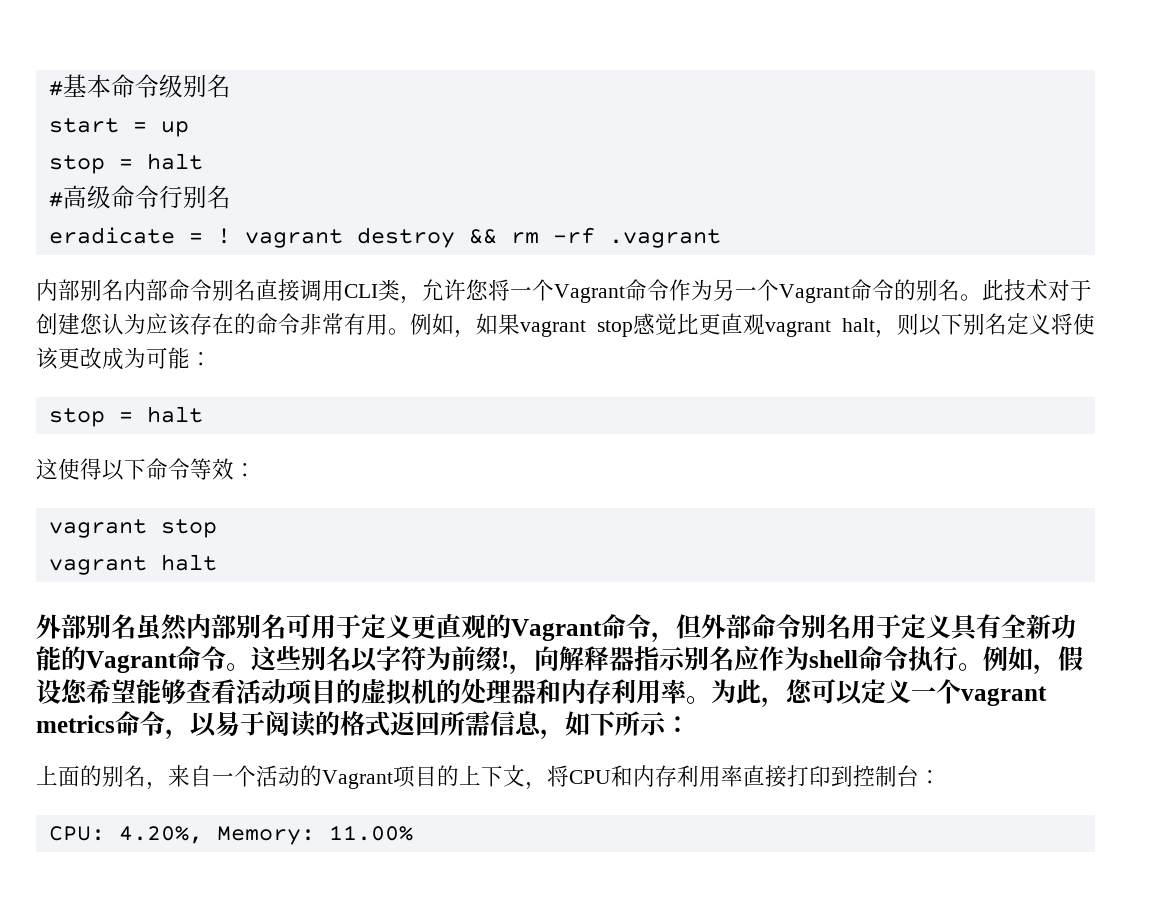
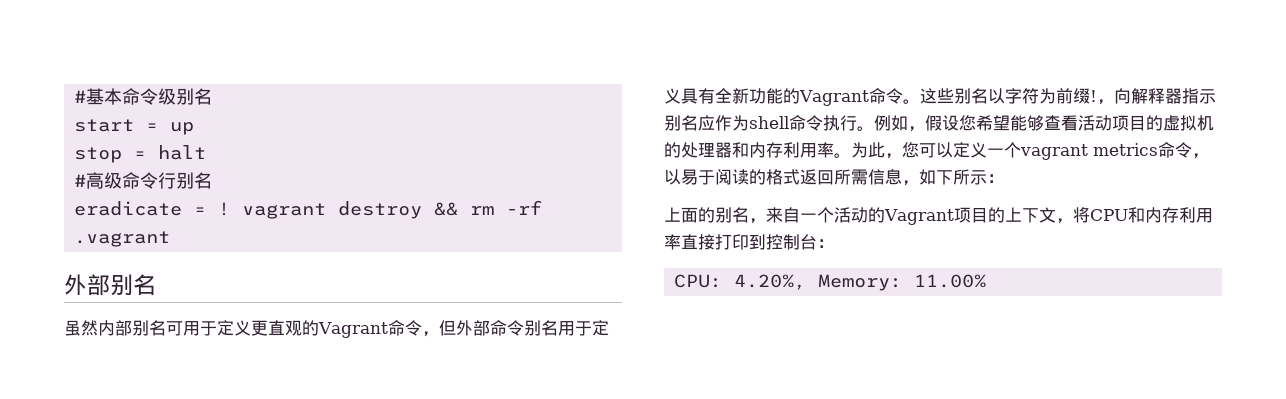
- 内部别名内部命令别名直接调用CLI类，允许您将一个Vagrant命令作为另一个Vagrant命令的别名。此技术对于创建您认为应该存在的命令非常有用。例如，如果vagrant stop感觉比更直观vagrant halt，则以下别名定义将使该更改成为可能：
- stop = halt
- 这使得以下命令等效：
- vagrant stop
- vagrant halt
- 外部别名虽然内部别名可用于定义更直观的Vagrant命令，但外部命令别名用于定义具有全新功能的Vagrant命令。
+ 外部别名
+ 虽然内部别名可用于定义更直观的Vagrant命令，但外部命令别名用于定义具有全新功能的Vagrant命令。

